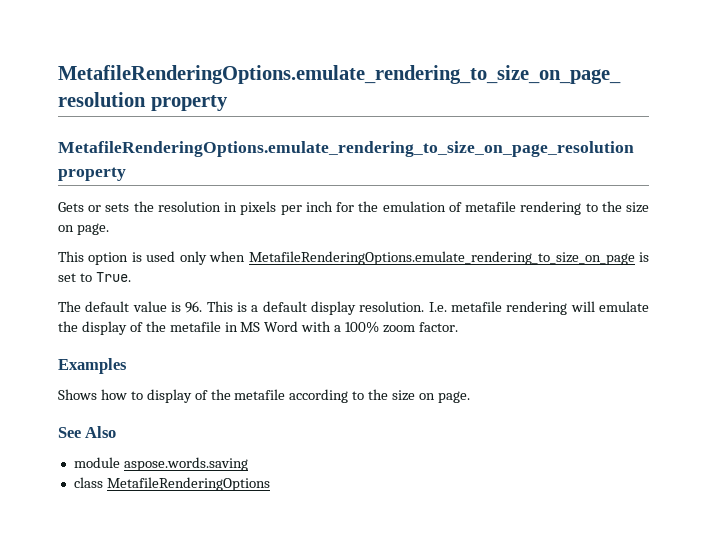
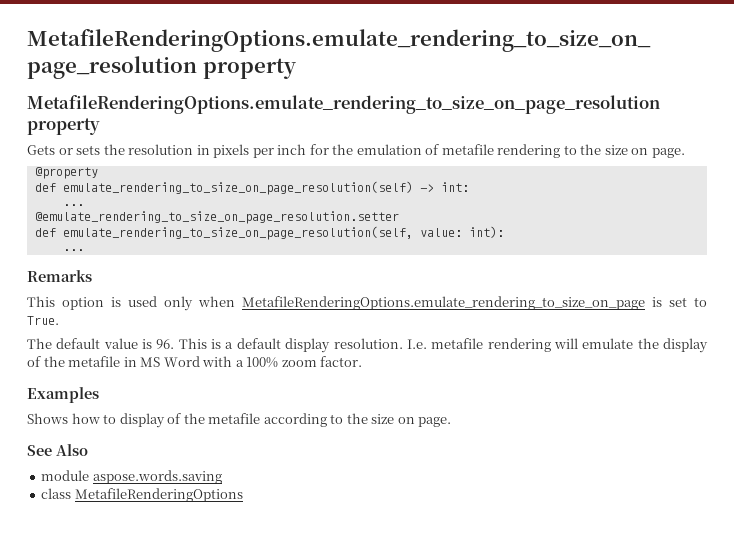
+ @property
+ def emulate_rendering_to_size_on_page_resolution(self) -> int:
+ ...
+ @emulate_rendering_to_size_on_page_resolution.setter
+ def emulate_rendering_to_size_on_page_resolution(self, value: int):
+ ...
+ Remarks

